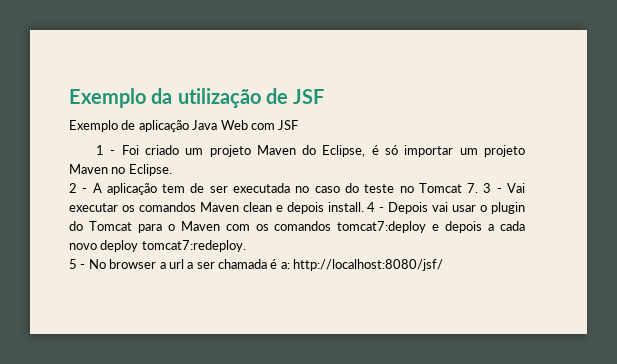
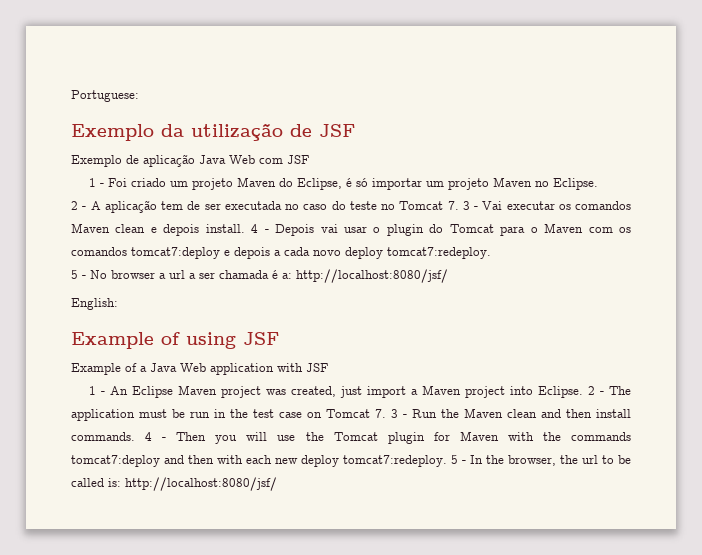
+ Portuguese:
+ English:
+ Example of using JSF
+ Example of a Java Web application with JSF
+ 1 - An Eclipse Maven project was created, just import a Maven project into Eclipse. 2 - The application must be run in the test case on Tomcat 7. 3 - Run the Maven clean and then install commands. 4 - Then you will use the Tomcat plugin for Maven with the commands tomcat7:deploy and then with each new deploy tomcat7:redeploy. 5 - In the browser, the url to be called is: http://localhost:8080/jsf/

